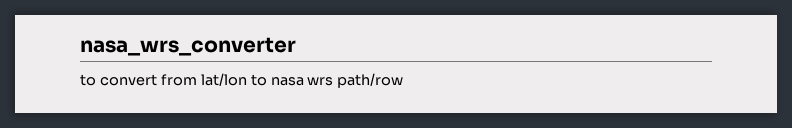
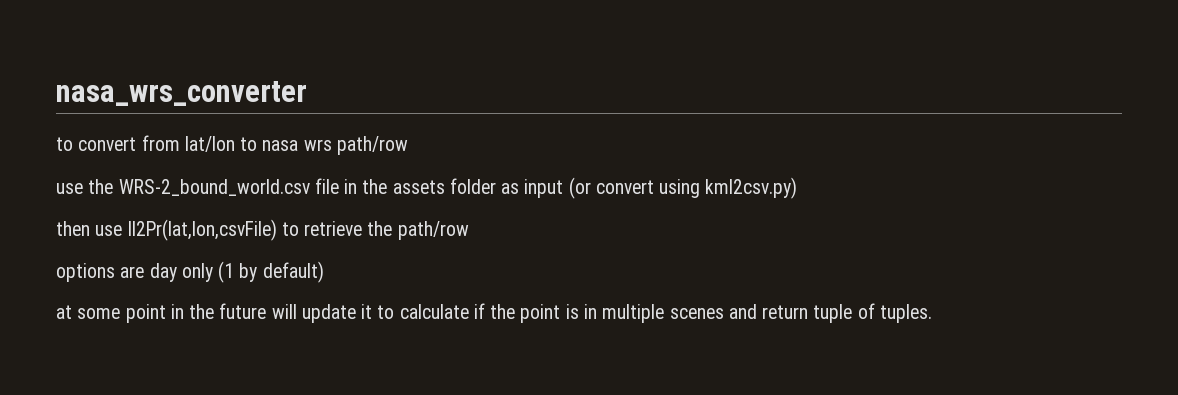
+ use the WRS-2_bound_world.csv file in the assets folder as input (or convert using kml2csv.py)
+ then use ll2Pr(lat,lon,csvFile) to retrieve the path/row
+ options are day only (1 by default)
+ at some point in the future will update it to calculate if the point is in multiple scenes and return tuple of tuples.

